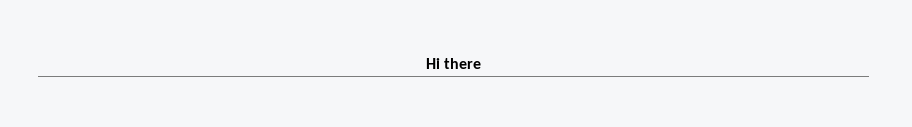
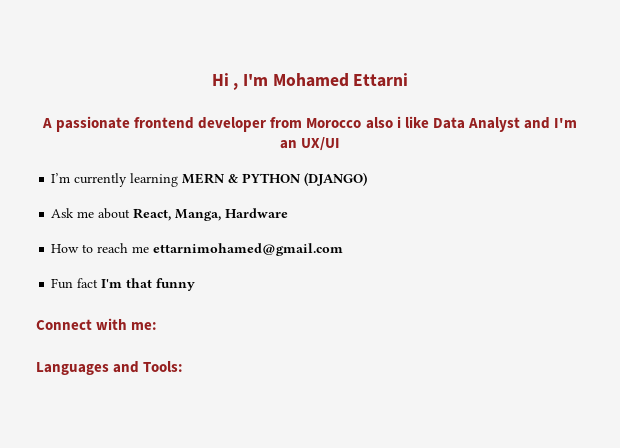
- Hi there
+ Hi , I'm Mohamed Ettarni
+ A passionate frontend developer from Morocco also i like Data Analyst and I'm an UX/UI
+ I’m currently learning MERN & PYTHON (DJANGO)
+ Ask me about React, Manga, Hardware
+ How to reach me ettarnimohamed@gmail.com
+ Fun fact I'm that funny
+ Connect with me:
+ Languages and Tools:

